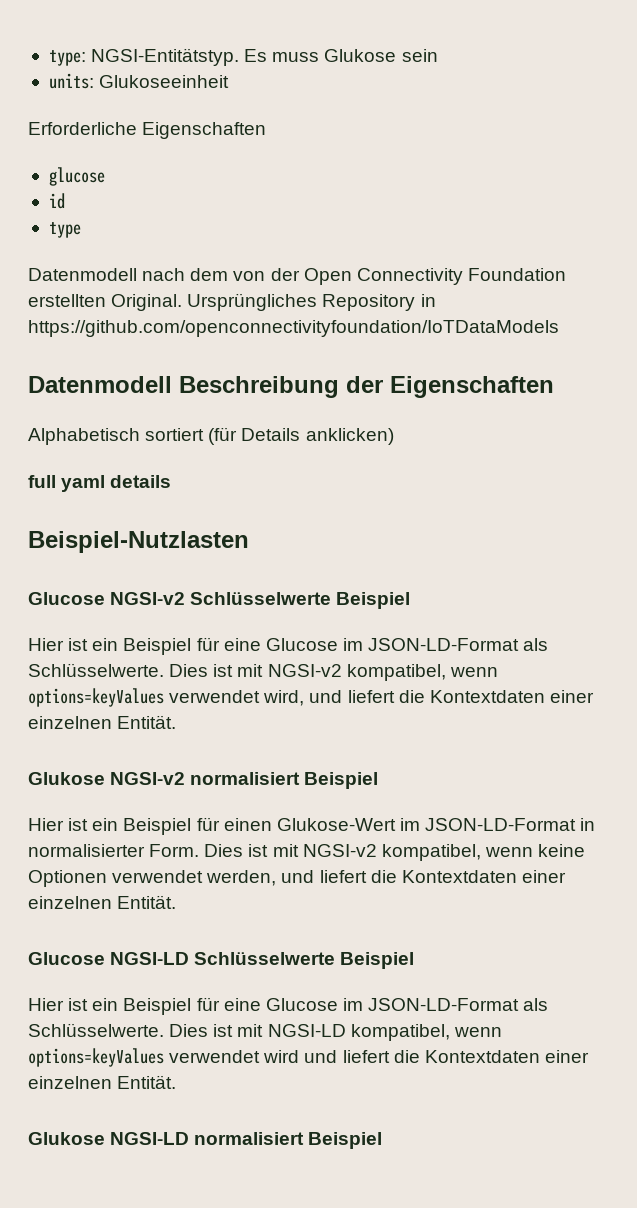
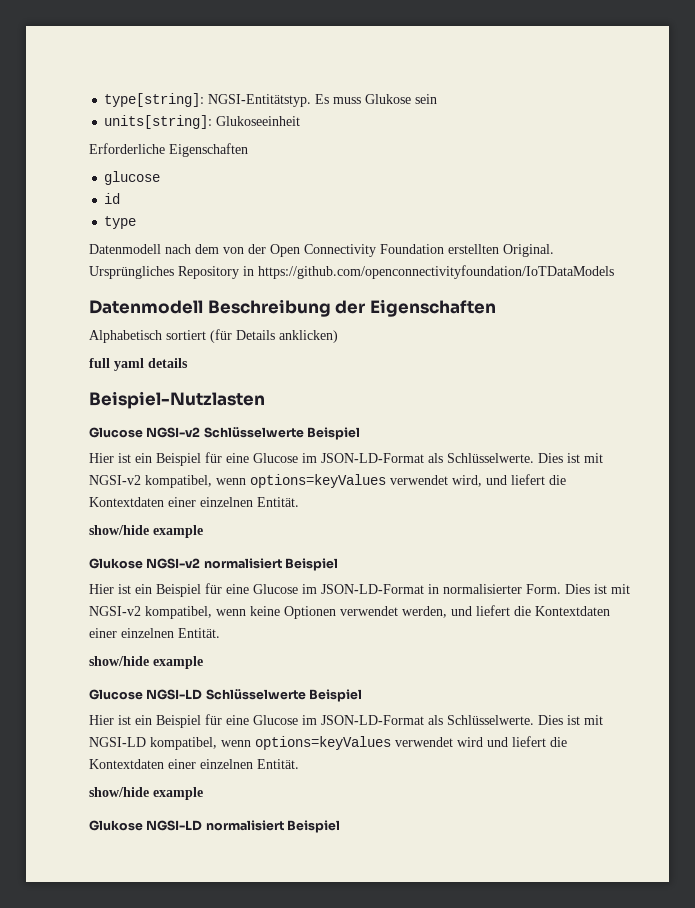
- type: NGSI-Entitätstyp.
+ type[string]: NGSI-Entitätstyp.
- units: Glukoseeinheit
+ units[string]: Glukoseeinheit
  Dies ist mit NGSI-v2 kompatibel, wenn options=keyValues verwendet wird, und liefert die Kontextdaten einer einzelnen Entität.
+ show/hide example
- Hier ist ein Beispiel für einen Glukose-Wert im JSON-LD-Format in normalisierter Form.
+ Hier ist ein Beispiel für eine Glucose im JSON-LD-Format in normalisierter Form.
  Dies ist mit NGSI-v2 kompatibel, wenn keine Optionen verwendet werden, und liefert die Kontextdaten einer einzelnen Entität.
+ show/hide example
  Dies ist mit NGSI-LD kompatibel, wenn options=keyValues verwendet wird und liefert die Kontextdaten einer einzelnen Entität.
+ show/hide example

